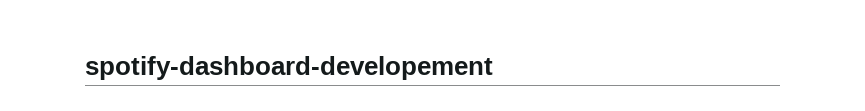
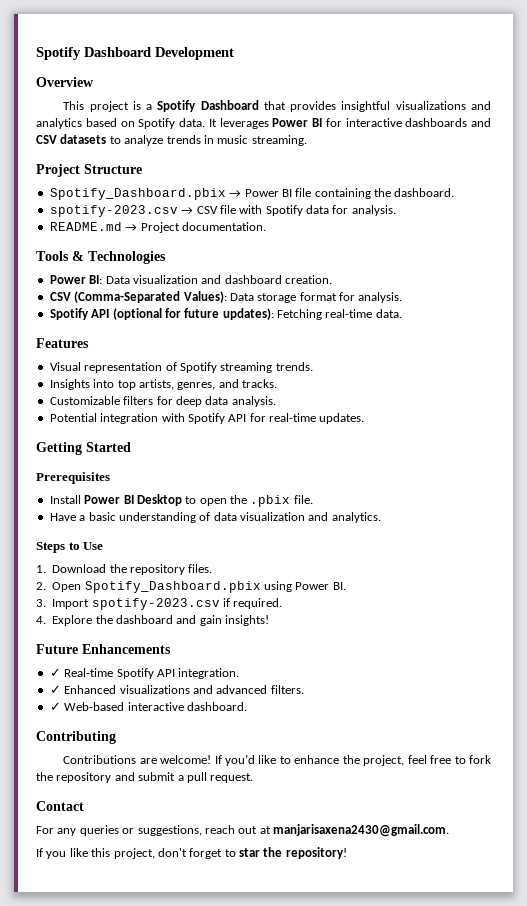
- spotify-dashboard-developement
+ Spotify Dashboard Development
+ Overview
+ This project is a Spotify Dashboard that provides insightful visualizations and analytics based on Spotify data. It leverages Power BI for interactive dashboards and CSV datasets to analyze trends in music streaming.
+ Project Structure
+ Spotify_Dashboard.pbix → Power BI file containing the dashboard.
+ spotify-2023.csv → CSV file with Spotify data for analysis.
+ README.md → Project documentation.
+ Tools & Technologies
+ Power BI: Data visualization and dashboard creation.
+ CSV (Comma-Separated Values): Data storage format for analysis.
+ Spotify API (optional for future updates): Fetching real-time data.
+ Features
+ Visual representation of Spotify streaming trends.
+ Insights into top artists, genres, and tracks.
+ Customizable filters for deep data analysis.
+ Potential integration with Spotify API for real-time updates.
+ Getting Started
+ Prerequisites
+ Install Power BI Desktop to open the .pbix file.
+ Have a basic understanding of data visualization and analytics.
+ Steps to Use
+ 1. Download the repository files.
+ 2. Open Spotify_Dashboard.pbix using Power BI.
+ 3. Import spotify-2023.csv if required.
+ 4. Explore the dashboard and gain insights!
+ Future Enhancements
+ ✓ Real-time Spotify API integration.
+ ✓ Enhanced visualizations and advanced filters.
+ ✓ Web-based interactive dashboard.
+ Contributing
+ Contributions are welcome! If you’d like to enhance the project, feel free to fork the repository and submit a pull request.
+ Contact
+ For any queries or suggestions, reach out at manjarisaxena2430@gmail.com.
+ If you like this project, don't forget to star the repository!

